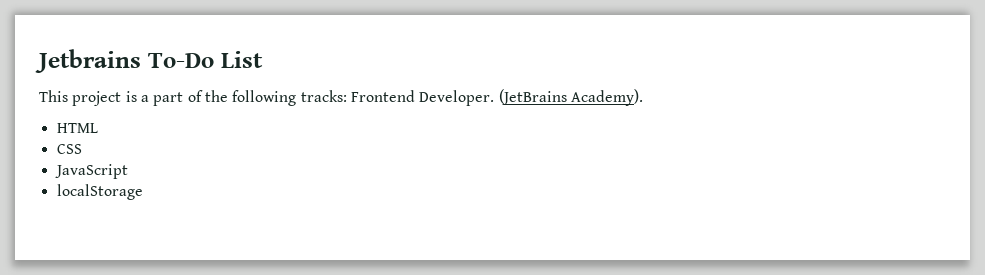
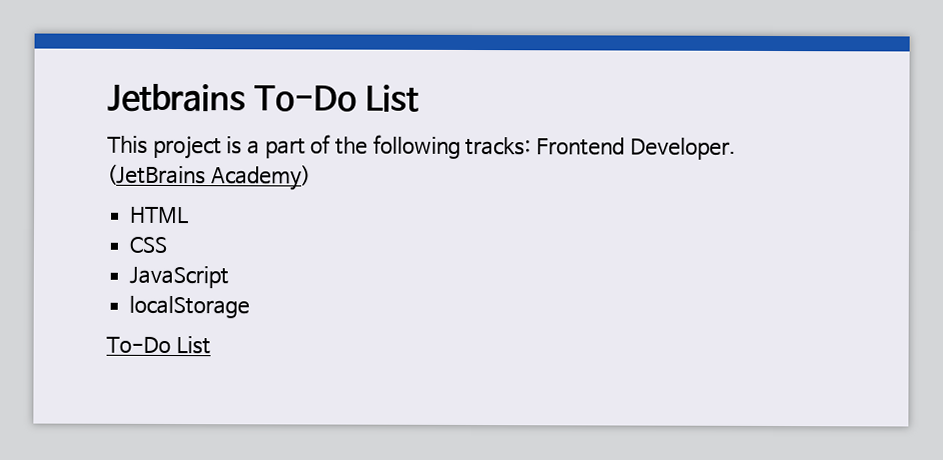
- (JetBrains Academy).
+ (JetBrains Academy)
  localStorage
+ To-Do List

